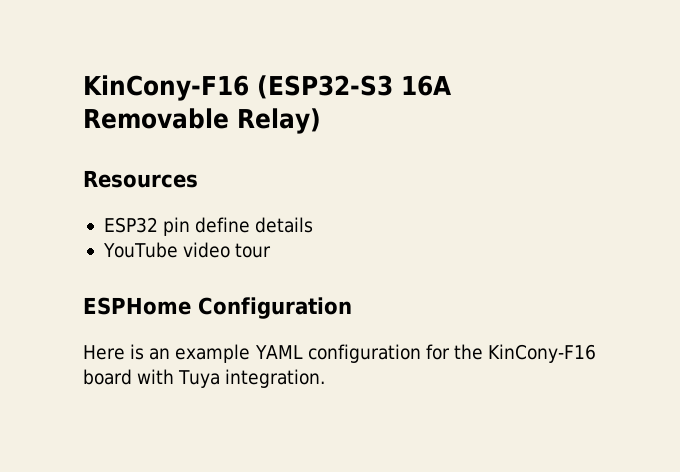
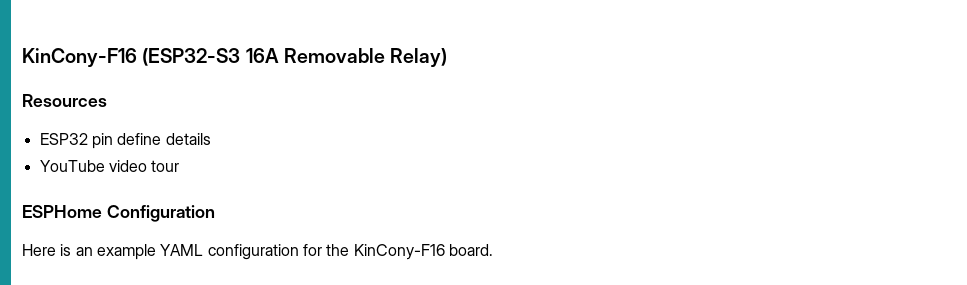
- Here is an example YAML configuration for the KinCony-F16 board with Tuya integration.
+ Here is an example YAML configuration for the KinCony-F16 board.

